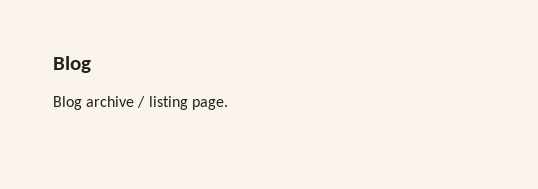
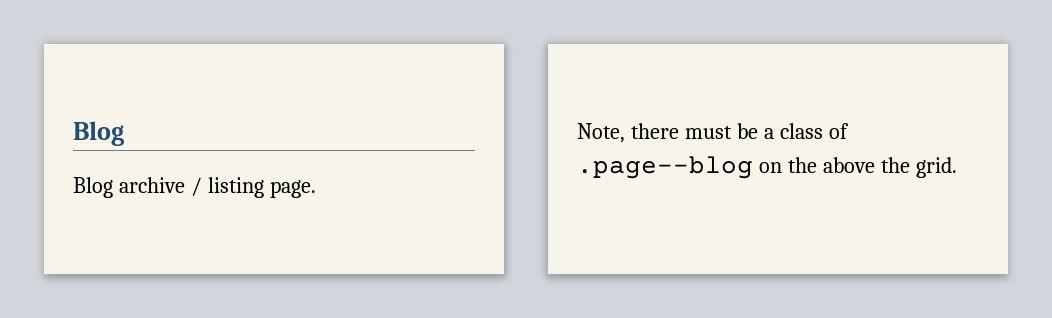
+ Note, there must be a class of .page--blog on the above the grid.

